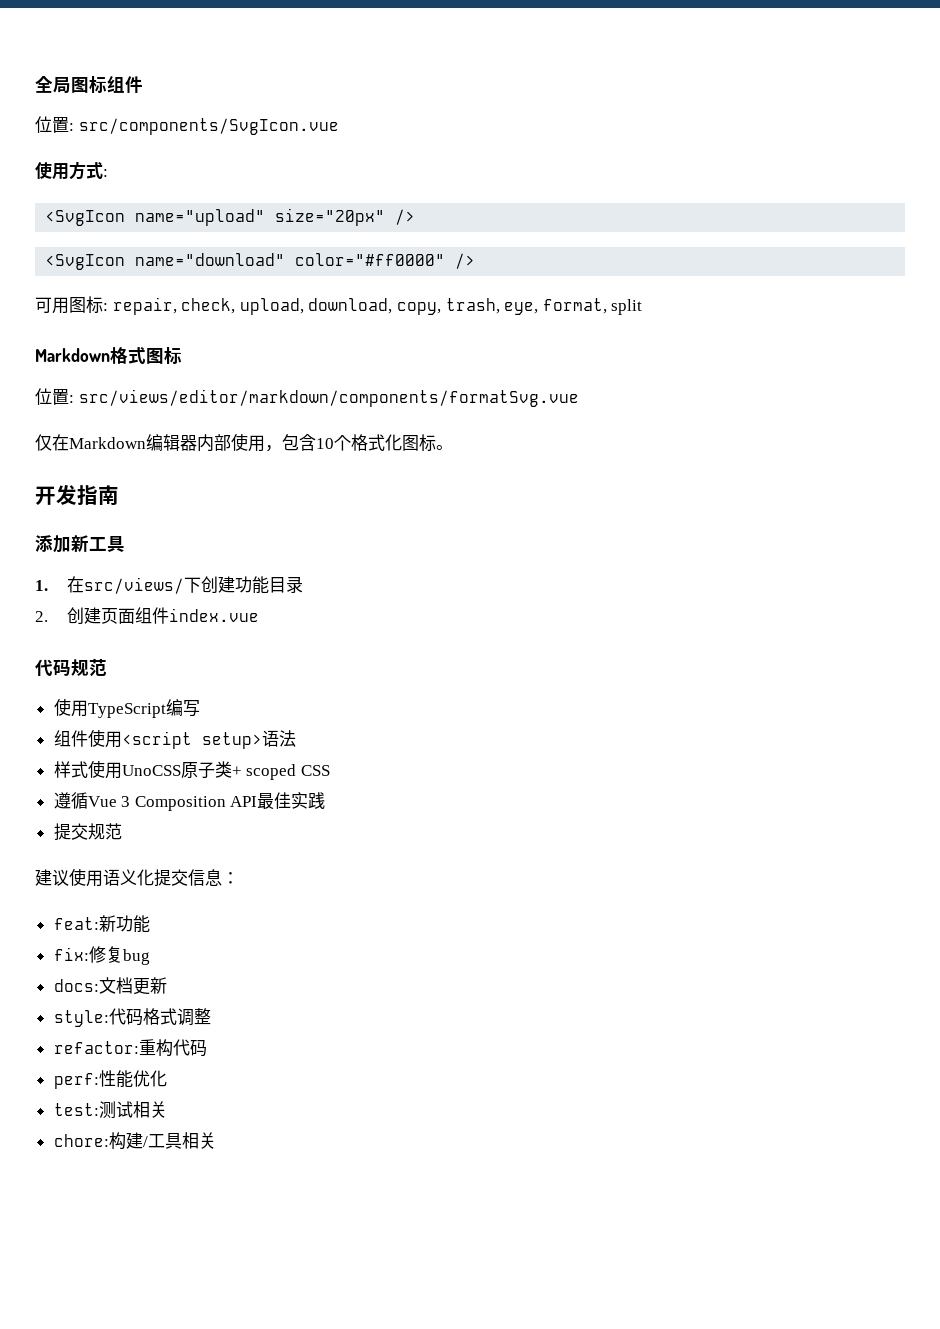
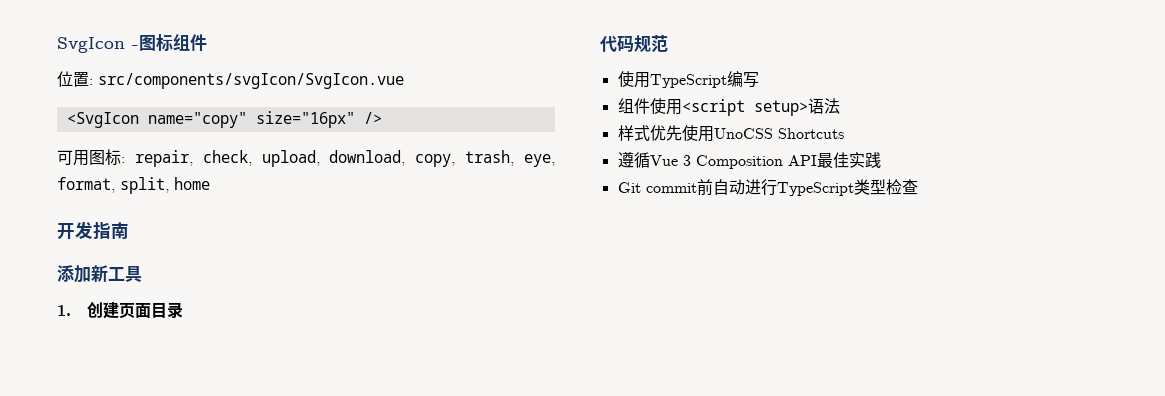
- 全局图标组件
+ SvgIcon -图标组件
- 位置: src/components/SvgIcon.vue
- 使用方式:
- <SvgIcon name="upload" size="20px" />
- <SvgIcon name="download" color="#ff0000" />
+ 位置: src/components/svgIcon/SvgIcon.vue
+ <SvgIcon name="copy" size="16px" />
- 可用图标: repair, check, upload, download, copy, trash, eye, format, split
- Markdown格式图标
- 位置: src/views/editor/markdown/components/formatSvg.vue
- 仅在Markdown编辑器内部使用，包含10个格式化图标。
+ 可用图标: repair, check, upload, download, copy, trash, eye, format, split, home
- 1.在src/views/下创建功能目录
- 2.创建页面组件index.vue
+ 1.创建页面目录
- 样式使用UnoCSS原子类+ scoped CSS
+ 样式优先使用UnoCSS Shortcuts
- 提交规范
- 建议使用语义化提交信息：
- feat:新功能
- fix:修复bug
- docs:文档更新
- style:代码格式调整
- refactor:重构代码
- perf:性能优化
- test:测试相关
- chore:构建/工具相关
+ Git commit前自动进行TypeScript类型检查

